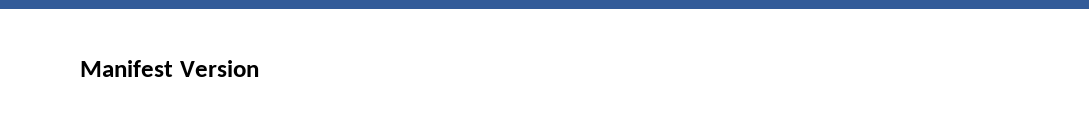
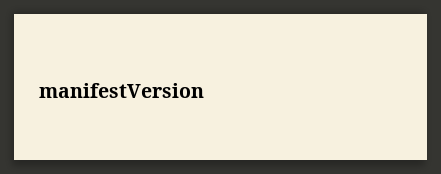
- Manifest Version
+ manifestVersion

